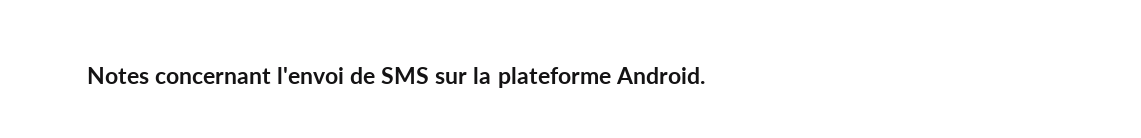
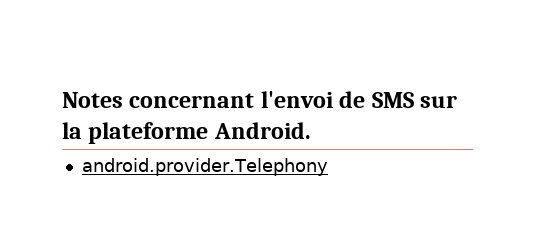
+ android.provider.Telephony

